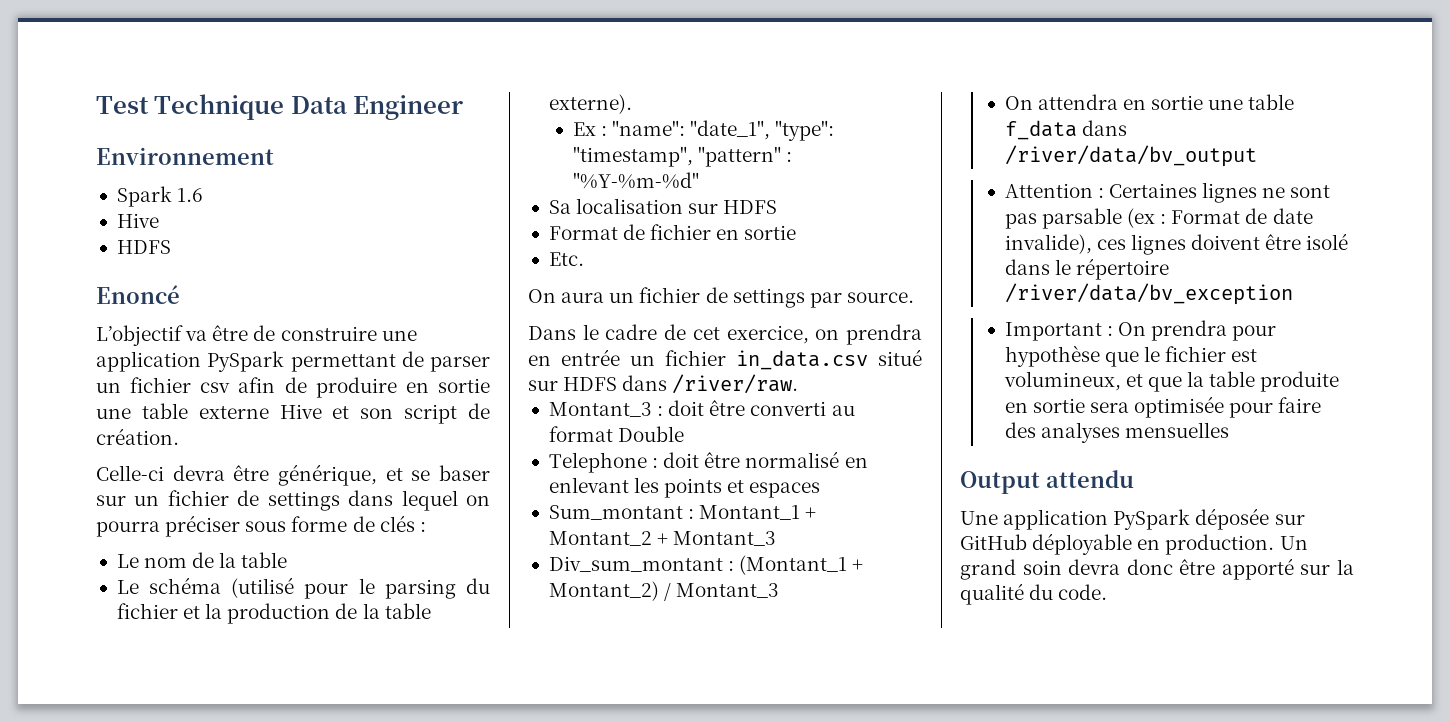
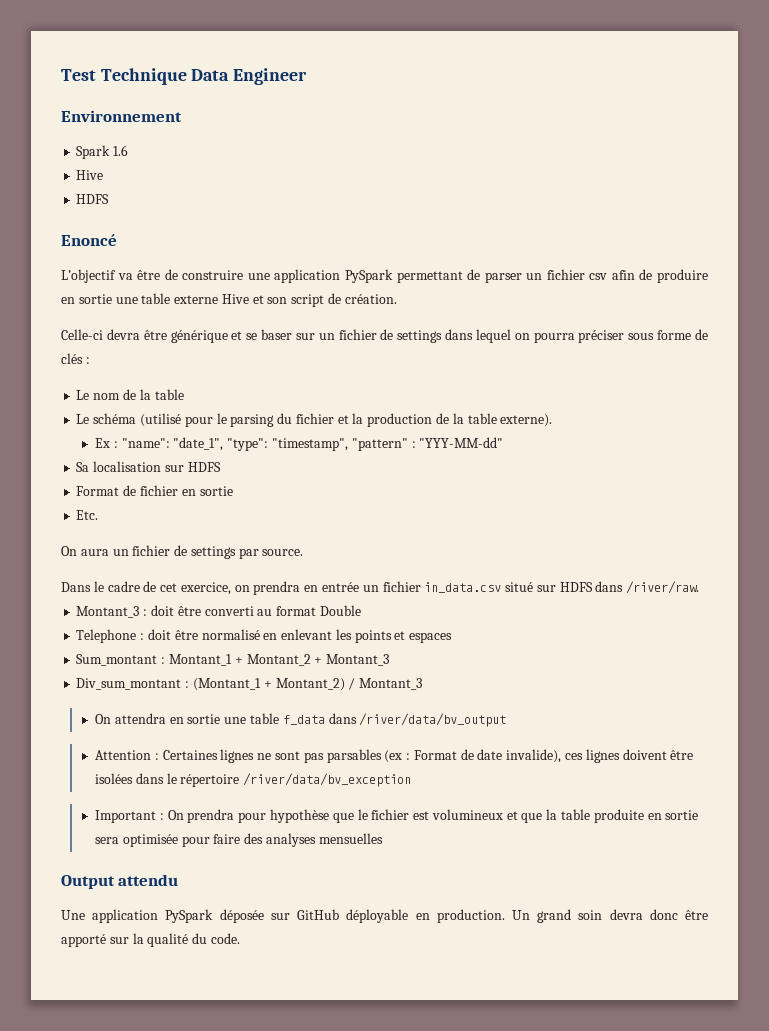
- Celle-ci devra être générique, et se baser sur un fichier de settings dans lequel on pourra préciser sous forme de clés :
+ Celle-ci devra être générique et se baser sur un fichier de settings dans lequel on pourra préciser sous forme de clés :
- Ex : "name": "date_1", "type": "timestamp", "pattern" : "%Y-%m-%d"
+ Ex : "name": "date_1", "type": "timestamp", "pattern" : "YYY-MM-dd"
- Attention : Certaines lignes ne sont pas parsable (ex : Format de date invalide), ces lignes doivent être isolé dans le répertoire /river/data/bv_exception
+ Attention : Certaines lignes ne sont pas parsables (ex : Format de date invalide), ces lignes doivent être isolées dans le répertoire /river/data/bv_exception
- Important : On prendra pour hypothèse que le fichier est volumineux, et que la table produite en sortie sera optimisée pour faire des analyses mensuelles
+ Important : On prendra pour hypothèse que le fichier est volumineux et que la table produite en sortie sera optimisée pour faire des analyses mensuelles

